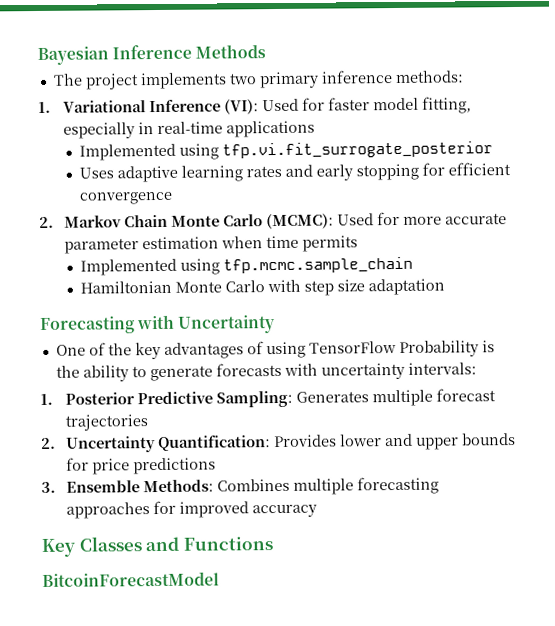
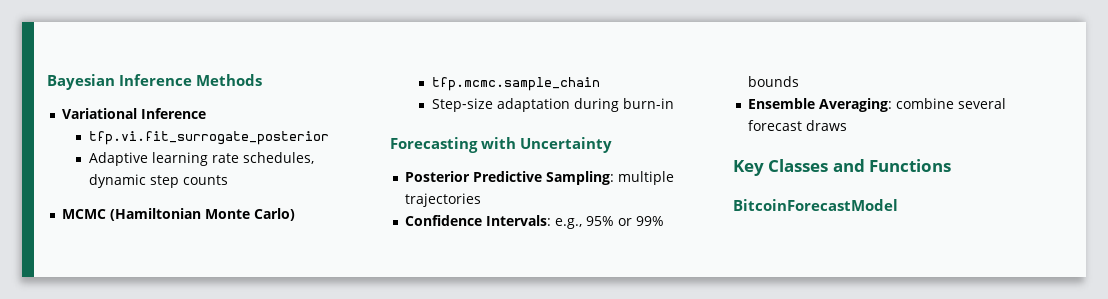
- The project implements two primary inference methods:
- 1. Variational Inference (VI): Used for faster model fitting, especially in real-time applications
- Implemented using tfp.vi.fit_surrogate_posterior
- Uses adaptive learning rates and early stopping for efficient convergence
- 2. Markov Chain Monte Carlo (MCMC): Used for more accurate parameter estimation when time permits
- Implemented using tfp.mcmc.sample_chain
- Hamiltonian Monte Carlo with step size adaptation
+ Variational Inference
+ tfp.vi.fit_surrogate_posterior
+ Adaptive learning rate schedules, dynamic step counts
+ MCMC (Hamiltonian Monte Carlo)
+ tfp.mcmc.sample_chain
+ Step‐size adaptation during burn-in
- One of the key advantages of using TensorFlow Probability is the ability to generate forecasts with uncertainty intervals:
- 1. Posterior Predictive Sampling: Generates multiple forecast trajectories
- 2. Uncertainty Quantification: Provides lower and upper bounds for price predictions
- 3. Ensemble Methods: Combines multiple forecasting approaches for improved accuracy
+ Posterior Predictive Sampling: multiple trajectories
+ Confidence Intervals: e.g., 95% or 99% bounds
+ Ensemble Averaging: combine several forecast draws

